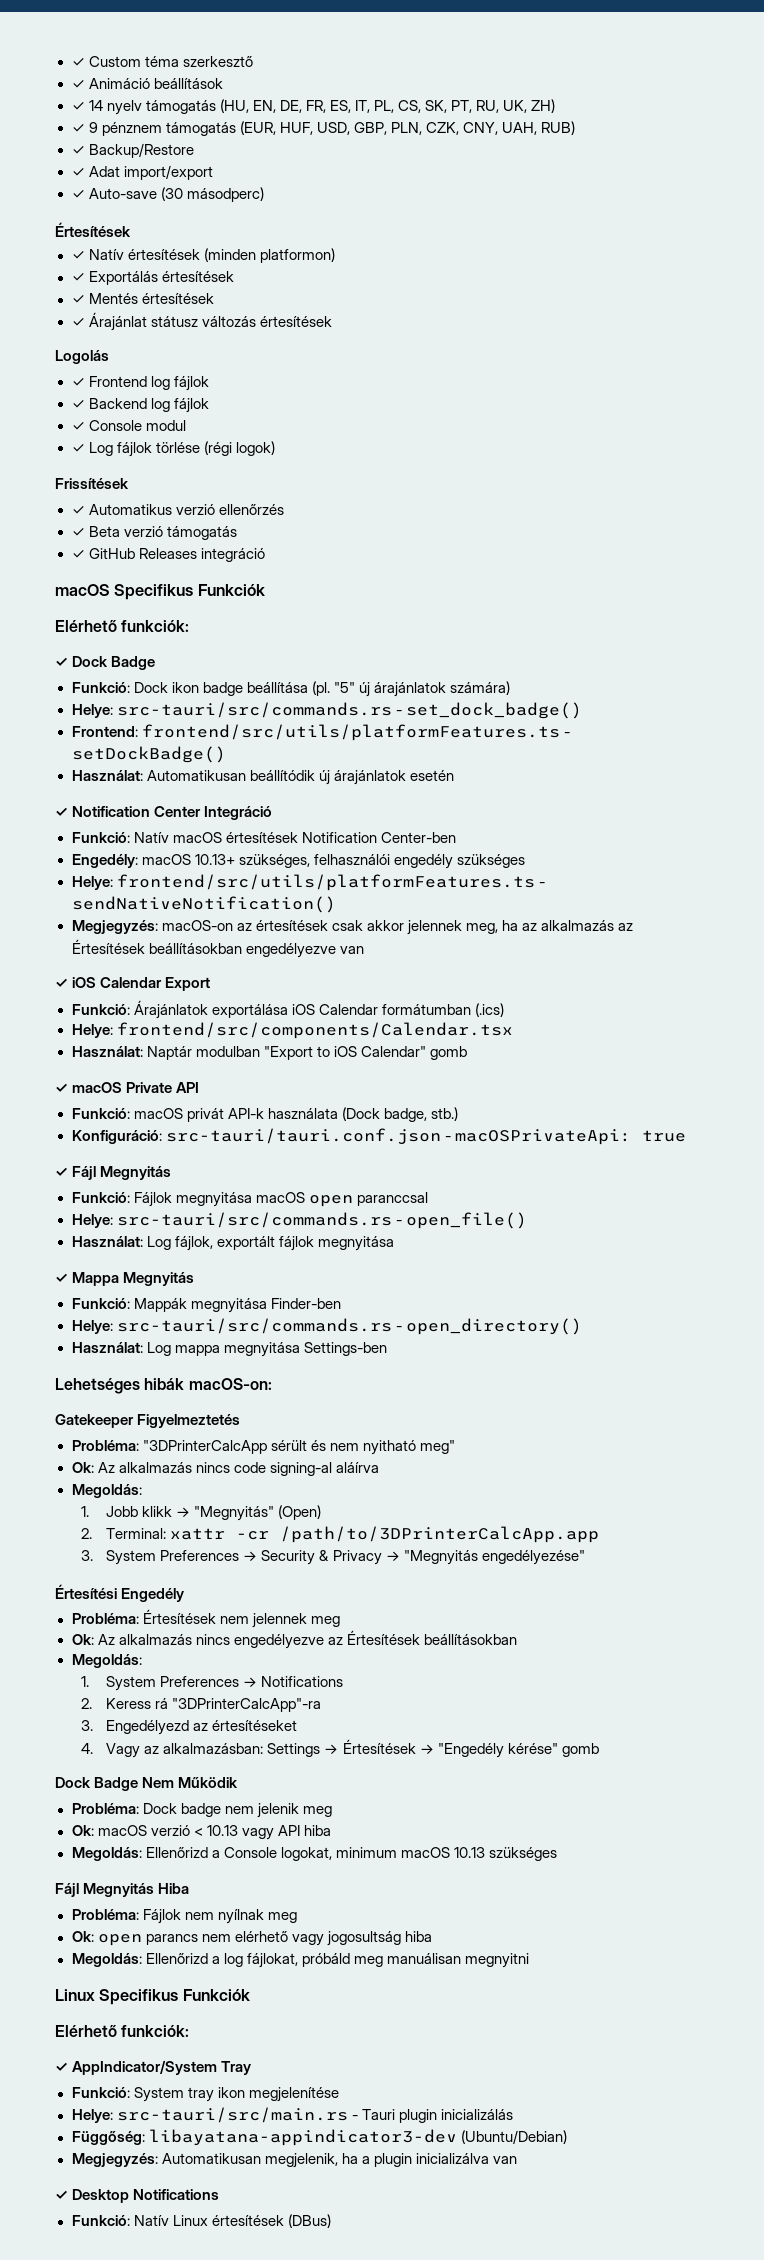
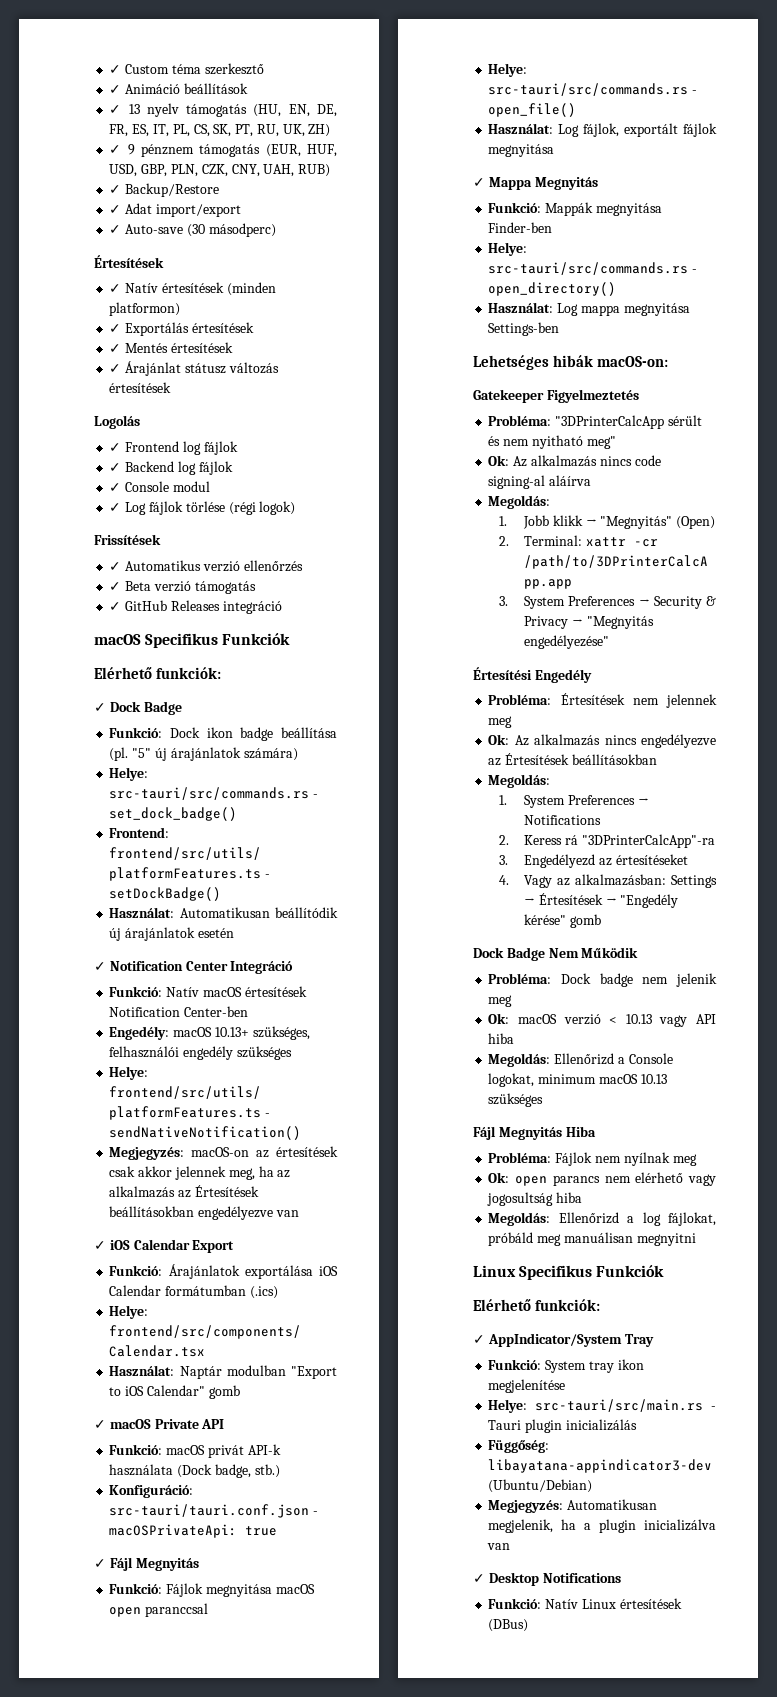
- ✓ 14 nyelv támogatás (HU, EN, DE, FR, ES, IT, PL, CS, SK, PT, RU, UK, ZH)
+ ✓ 13 nyelv támogatás (HU, EN, DE, FR, ES, IT, PL, CS, SK, PT, RU, UK, ZH)

